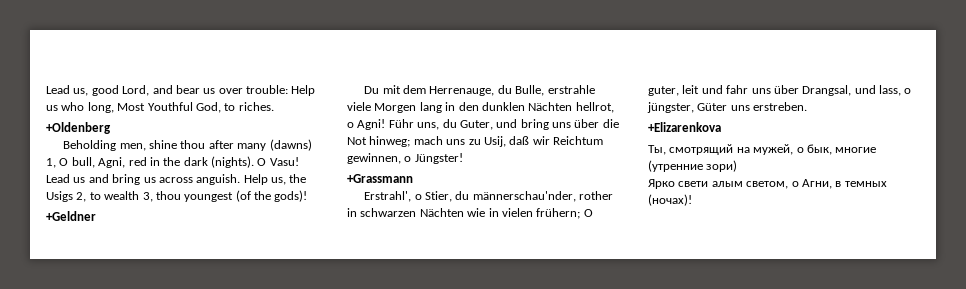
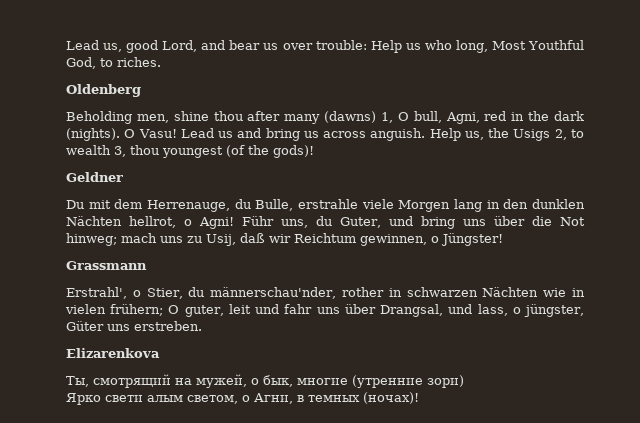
- +Oldenberg
+ Oldenberg
- +Geldner
+ Geldner
- +Grassmann
+ Grassmann
- +Elizarenkova
+ Elizarenkova

